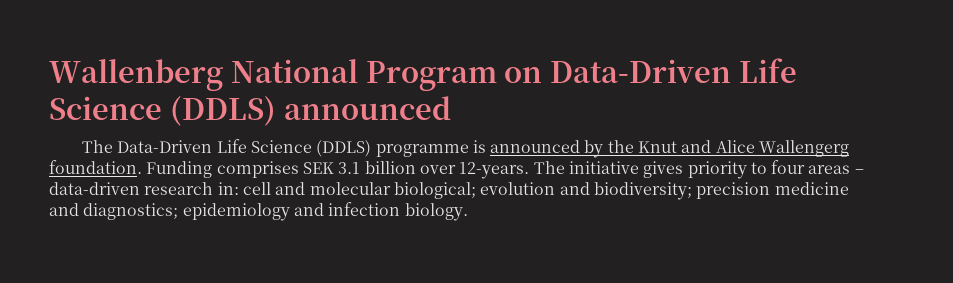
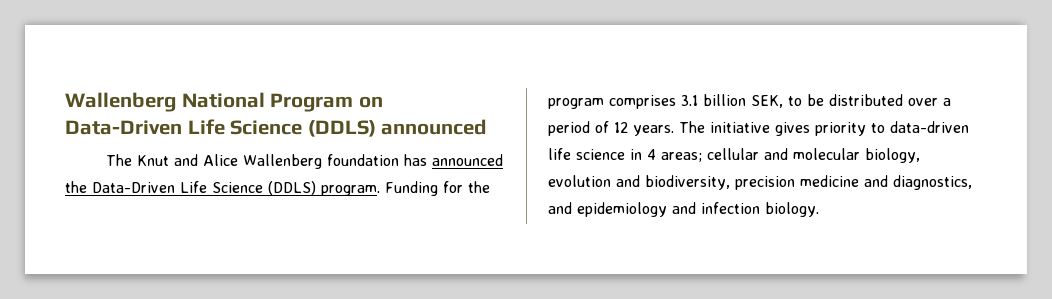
- The Data-Driven Life Science (DDLS) programme is announced by the Knut and Alice Wallengerg foundation. Funding comprises SEK 3.1 billion over 12-years.
+ The Knut and Alice Wallenberg foundation has announced the Data-Driven Life Science (DDLS) program. Funding for the program comprises 3.1 billion SEK, to be distributed over a period of 12 years.
- The initiative gives priority to four areas – data-driven research in: cell and molecular biological; evolution and biodiversity; precision medicine and diagnostics; epidemiology and infection biology.
+ The initiative gives priority to data-driven life science in 4 areas; cellular and molecular biology, evolution and biodiversity, precision medicine and diagnostics, and epidemiology and infection biology.

